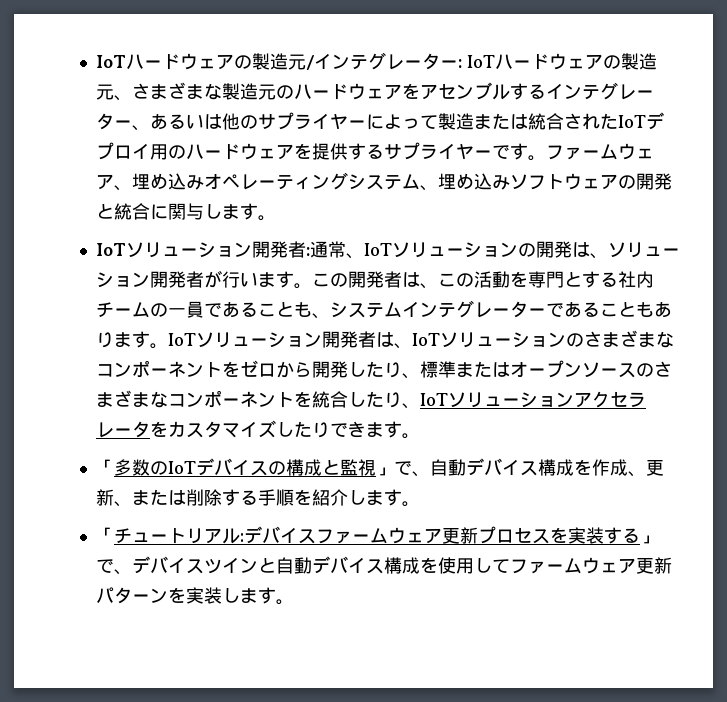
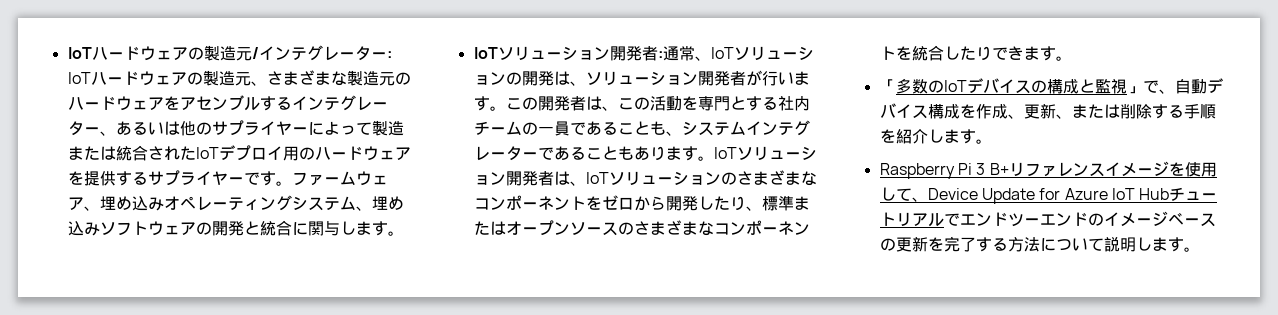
- IoTソリューション開発者は、IoTソリューションのさまざまなコンポーネントをゼロから開発したり、標準またはオープンソースのさまざまなコンポーネントを統合したり、IoTソリューションアクセラレータをカスタマイズしたりできます。
+ IoTソリューション開発者は、IoTソリューションのさまざまなコンポーネントをゼロから開発したり、標準またはオープンソースのさまざまなコンポーネントを統合したりできます。
- 「チュートリアル:デバイスファームウェア更新プロセスを実装する」で、デバイスツインと自動デバイス構成を使用してファームウェア更新パターンを実装します。
+ Raspberry Pi 3 B+リファレンスイメージを使用して、Device Update for Azure IoT Hubチュートリアルでエンドツーエンドのイメージベースの更新を完了する方法について説明します。

